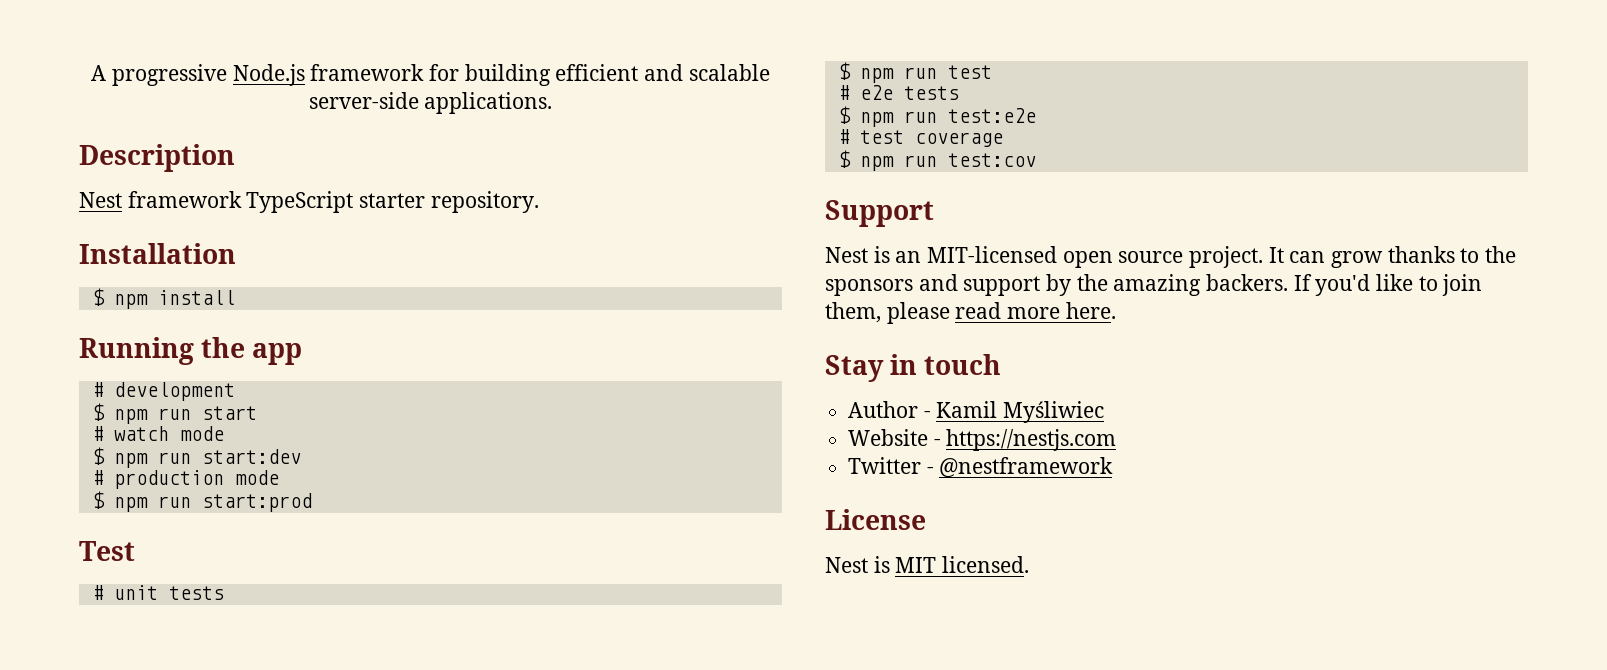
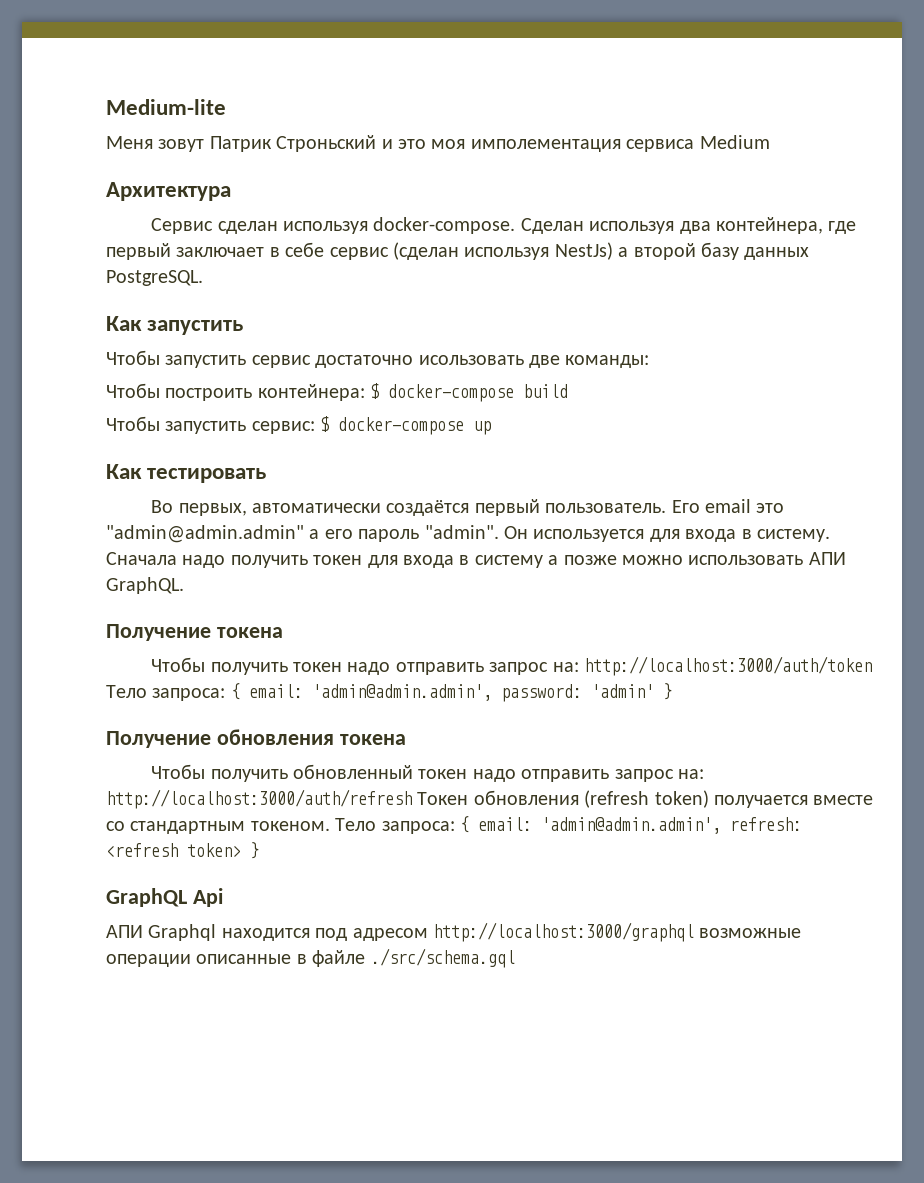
- A progressive Node.js framework for building efficient and scalable server-side applications.
- Description
- Nest framework TypeScript starter repository.
- Installation
- $ npm install
- Running the app
- # development
- $ npm run start
- # watch mode
- $ npm run start:dev
- # production mode
- $ npm run start:prod
- Test
- # unit tests
- $ npm run test
- # e2e tests
- $ npm run test:e2e
- # test coverage
- $ npm run test:cov
- Support
- Nest is an MIT-licensed open source project. It can grow thanks to the sponsors and support by the amazing backers. If you'd like to join them, please read more here.
- Stay in touch
- Author - Kamil Myśliwiec
- Website - https://nestjs.com
- Twitter - @nestframework
- License
- Nest is MIT licensed.
+ Medium-lite
+ Меня зовут Патрик Строньский и это моя имполементация сервиса Medium
+ Архитектура
+ Сервис сделан используя docker-compose. Сделан используя два контейнера, где первый заключает в себе сервис (сделан используя NestJs) а второй базу данных PostgreSQL.
+ Как запустить
+ Чтобы запустить сервис достаточно исользовать две команды:
+ Чтобы построить контейнера: $ docker-compose build
+ Чтобы запустить сервис: $ docker-compose up
+ Как тестировать
+ Во первых, автоматически создаётся первый пользователь. Его email это "admin@admin.admin" а его пароль "admin". Он используется для входа в систему. Сначала надо получить токен для входа в систему а позже можно использовать АПИ GraphQL.
+ Получение токена
+ Чтобы получить токен надо отправить запрос на: http://localhost:3000/auth/token Тело запроса: { email: 'admin@admin.admin', password: 'admin' }
+ Получение обновления токена
+ Чтобы получить обновленный токен надо отправить запрос на: http://localhost:3000/auth/refresh Токен обновления (refresh token) получается вместе со стандартным токеном. Тело запроса: { email: 'admin@admin.admin', refresh: <refresh token> }
+ GraphQL Api
+ АПИ Graphql находится под адресом http://localhost:3000/graphql возможные операции описанные в файле ./src/schema.gql

